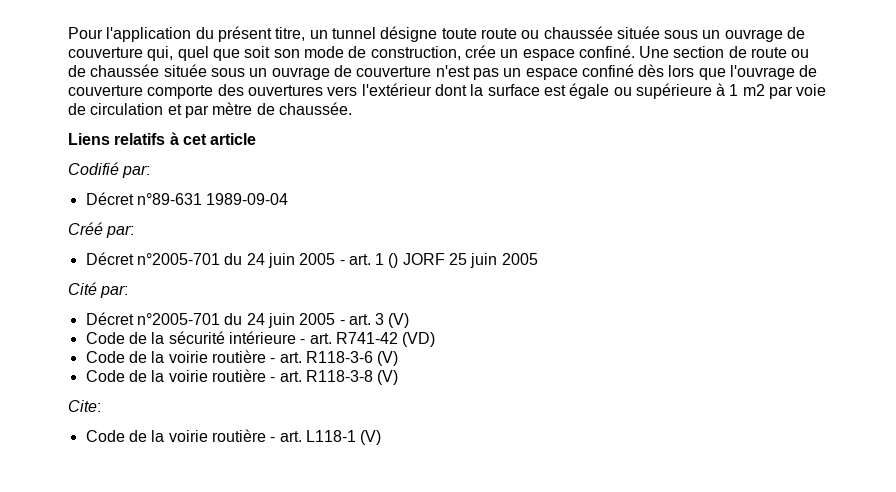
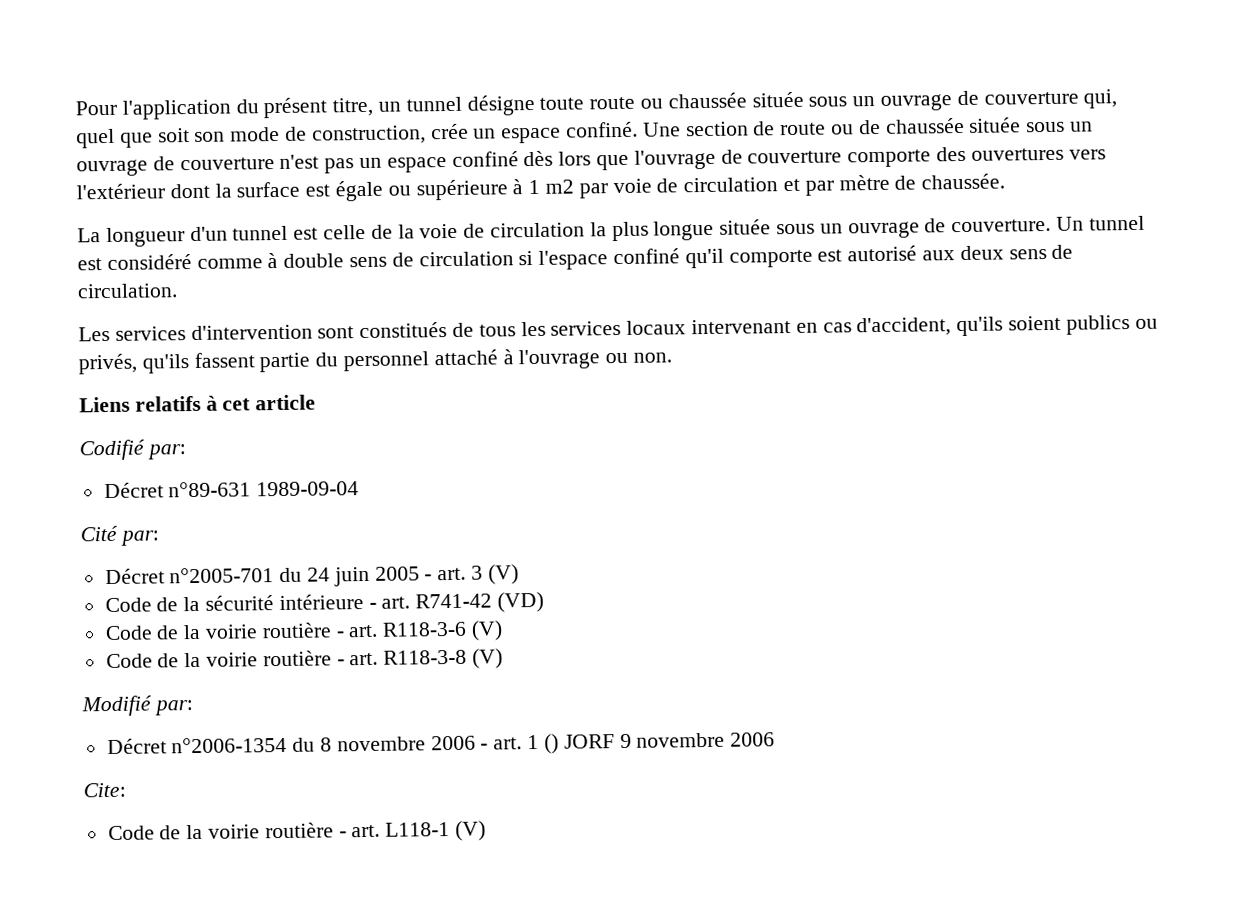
+ La longueur d'un tunnel est celle de la voie de circulation la plus longue située sous un ouvrage de couverture. Un tunnel est considéré comme à double sens de circulation si l'espace confiné qu'il comporte est autorisé aux deux sens de circulation.
+ Les services d'intervention sont constitués de tous les services locaux intervenant en cas d'accident, qu'ils soient publics ou privés, qu'ils fassent partie du personnel attaché à l'ouvrage ou non.
- Créé par:
- Décret n°2005-701 du 24 juin 2005 - art. 1 () JORF 25 juin 2005
+ Modifié par:
+ Décret n°2006-1354 du 8 novembre 2006 - art. 1 () JORF 9 novembre 2006

